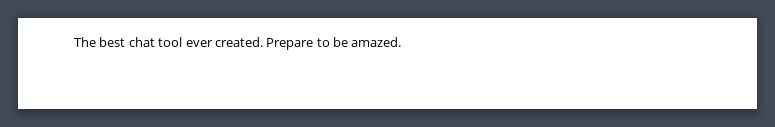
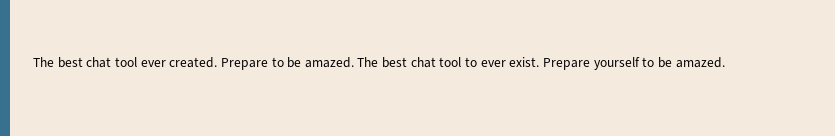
+ The best chat tool to ever exist. Prepare yourself to be amazed.

